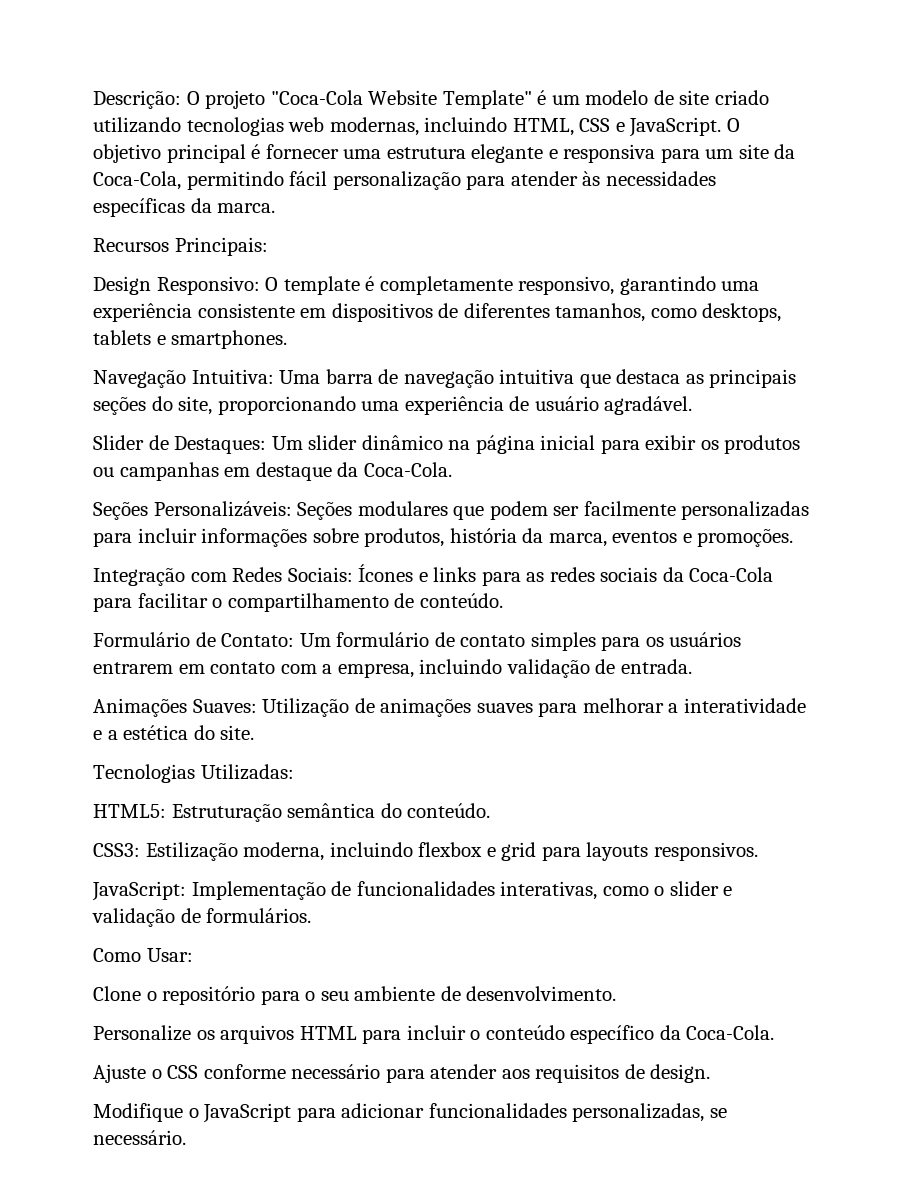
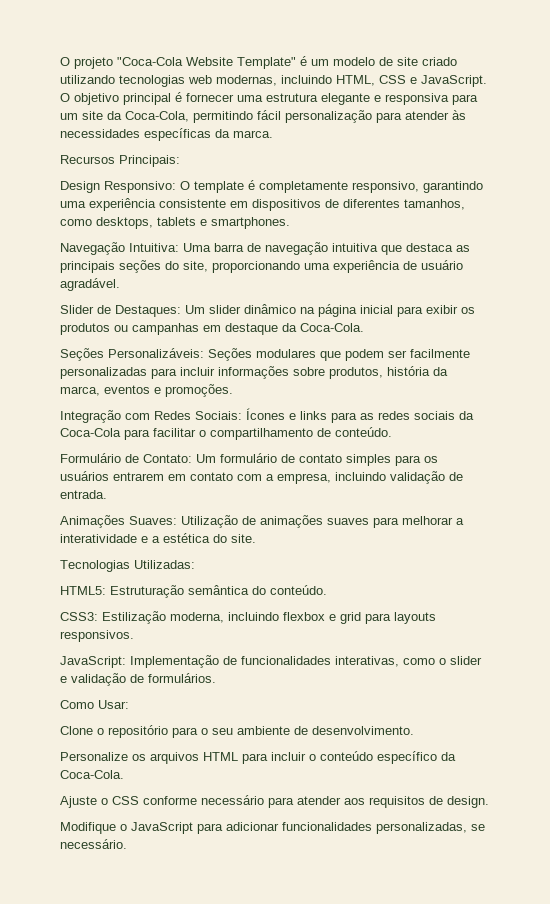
- Descrição: O projeto "Coca-Cola Website Template" é um modelo de site criado utilizando tecnologias web modernas, incluindo HTML, CSS e JavaScript.
+ O projeto "Coca-Cola Website Template" é um modelo de site criado utilizando tecnologias web modernas, incluindo HTML, CSS e JavaScript.

